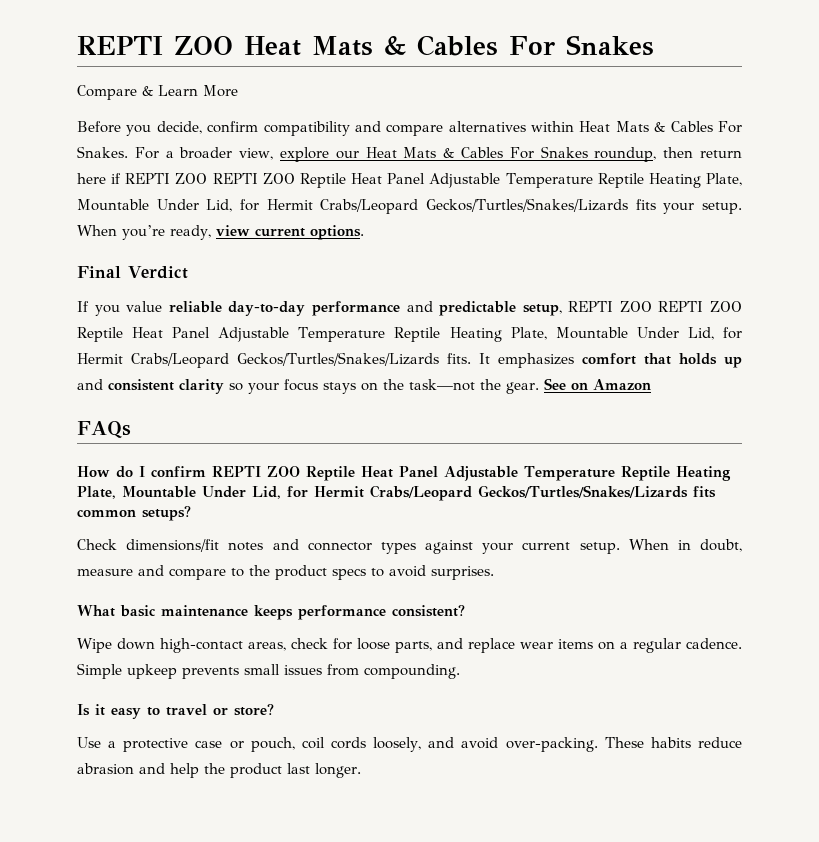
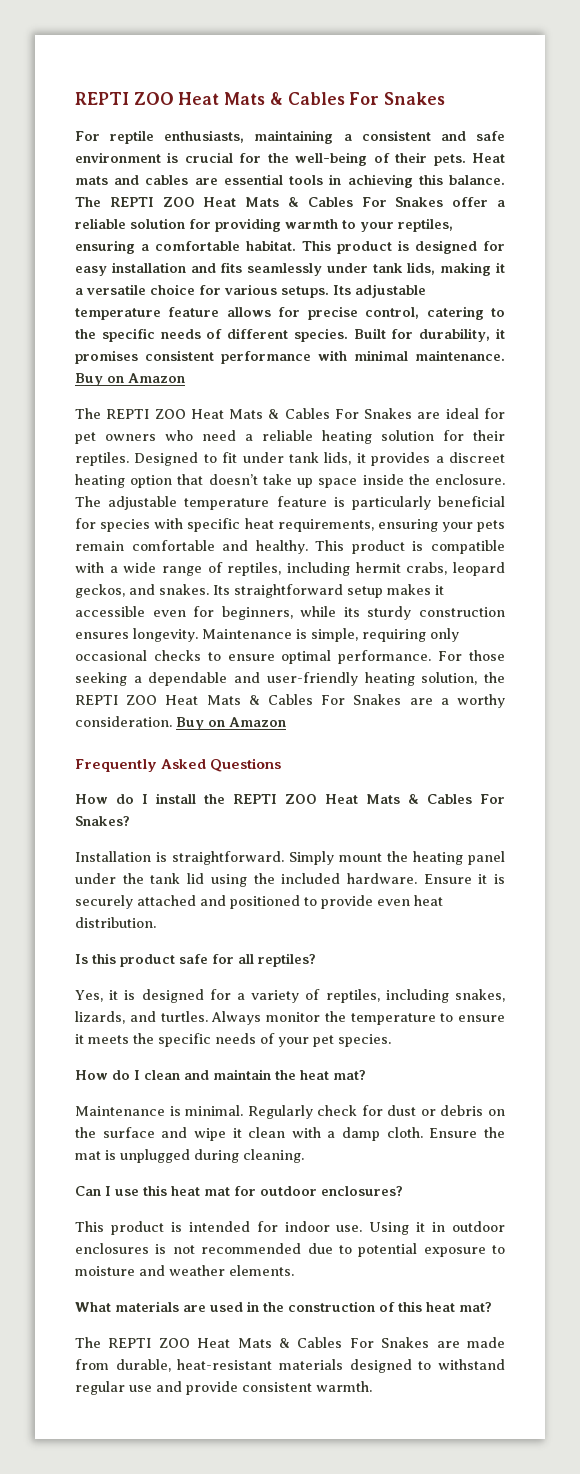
- Compare & Learn More
- Before you decide, confirm compatibility and compare alternatives within Heat Mats & Cables For Snakes. For a broader view, explore our Heat Mats & Cables For Snakes roundup, then return here if REPTI ZOO REPTI ZOO Reptile Heat Panel Adjustable Temperature Reptile Heating Plate, Mountable Under Lid, for Hermit Crabs/Leopard Geckos/Turtles/Snakes/Lizards fits your setup. When you’re ready, view current options.
- Final Verdict
- If you value reliable day-to-day performance and predictable setup, REPTI ZOO REPTI ZOO Reptile Heat Panel Adjustable Temperature Reptile Heating Plate, Mountable Under Lid, for Hermit Crabs/Leopard Geckos/Turtles/Snakes/Lizards fits. It emphasizes comfort that holds up and consistent clarity so your focus stays on the task—not the gear. See on Amazon
- FAQs
- How do I confirm REPTI ZOO Reptile Heat Panel Adjustable Temperature Reptile Heating Plate, Mountable Under Lid, for Hermit Crabs/Leopard Geckos/Turtles/Snakes/Lizards fits common setups?
- Check dimensions/fit notes and connector types against your current setup. When in doubt, measure and compare to the product specs to avoid surprises.
- What basic maintenance keeps performance consistent?
- Wipe down high-contact areas, check for loose parts, and replace wear items on a regular cadence. Simple upkeep prevents small issues from compounding.
- Is it easy to travel or store?
- Use a protective case or pouch, coil cords loosely, and avoid over-packing. These habits reduce abrasion and help the product last longer.
+ For reptile enthusiasts, maintaining a consistent and safe environment is crucial for the well-being of their pets. Heat mats and cables are essential tools in achieving this balance. The REPTI ZOO Heat Mats & Cables For Snakes offer a reliable solution for providing warmth to your reptiles, ensuring a comfortable habitat. This product is designed for easy installation and fits seamlessly under tank lids, making it a versatile choice for various setups. Its adjustable temperature feature allows for precise control, catering to the specific needs of different species. Built for durability, it promises consistent performance with minimal maintenance. Buy on Amazon
+ The REPTI ZOO Heat Mats & Cables For Snakes are ideal for pet owners who need a reliable heating solution for their reptiles. Designed to fit under tank lids, it provides a discreet heating option that doesn’t take up space inside the enclosure. The adjustable temperature feature is particularly beneficial for species with specific heat requirements, ensuring your pets remain comfortable and healthy. This product is compatible with a wide range of reptiles, including hermit crabs, leopard geckos, and snakes. Its straightforward setup makes it accessible even for beginners, while its sturdy construction ensures longevity. Maintenance is simple, requiring only occasional checks to ensure optimal performance. For those seeking a dependable and user-friendly heating solution, the REPTI ZOO Heat Mats & Cables For Snakes are a worthy consideration. Buy on Amazon
+ Frequently Asked Questions
+ How do I install the REPTI ZOO Heat Mats & Cables For Snakes?
+ Installation is straightforward. Simply mount the heating panel under the tank lid using the included hardware. Ensure it is securely attached and positioned to provide even heat distribution.
+ Is this product safe for all reptiles?
+ Yes, it is designed for a variety of reptiles, including snakes, lizards, and turtles. Always monitor the temperature to ensure it meets the specific needs of your pet species.
+ How do I clean and maintain the heat mat?
+ Maintenance is minimal. Regularly check for dust or debris on the surface and wipe it clean with a damp cloth. Ensure the mat is unplugged during cleaning.
+ Can I use this heat mat for outdoor enclosures?
+ This product is intended for indoor use. Using it in outdoor enclosures is not recommended due to potential exposure to moisture and weather elements.
+ What materials are used in the construction of this heat mat?
+ The REPTI ZOO Heat Mats & Cables For Snakes are made from durable, heat-resistant materials designed to withstand regular use and provide consistent warmth.

